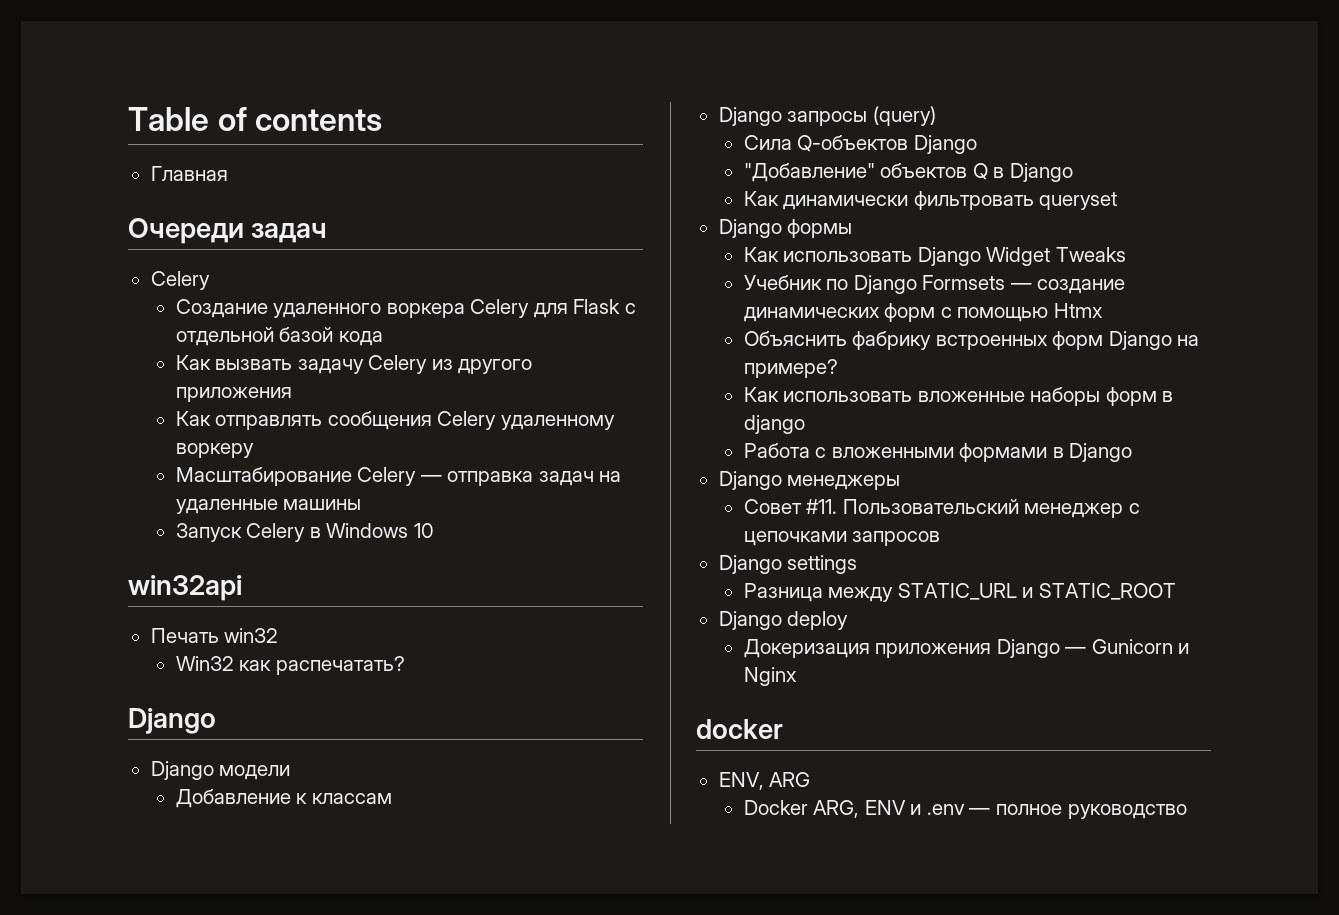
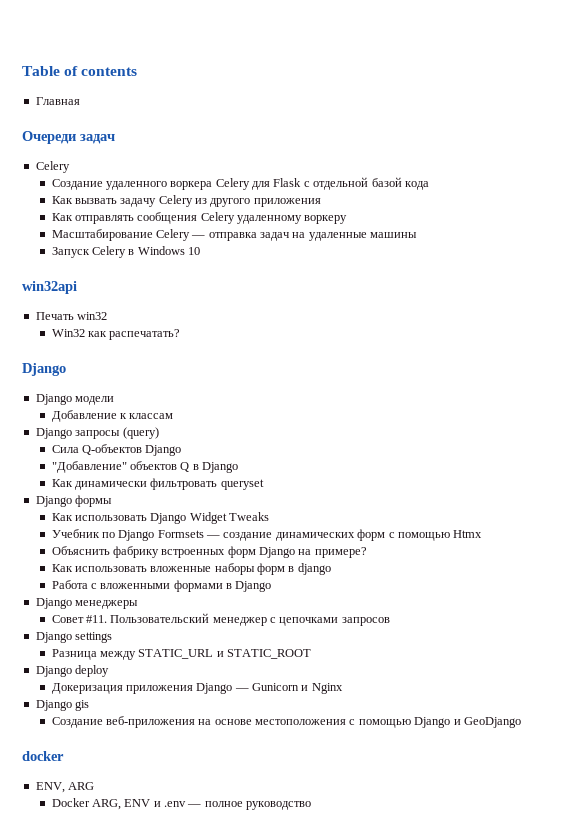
+ Django gis
+ Создание веб-приложения на основе местоположения с помощью Django и GeoDjango

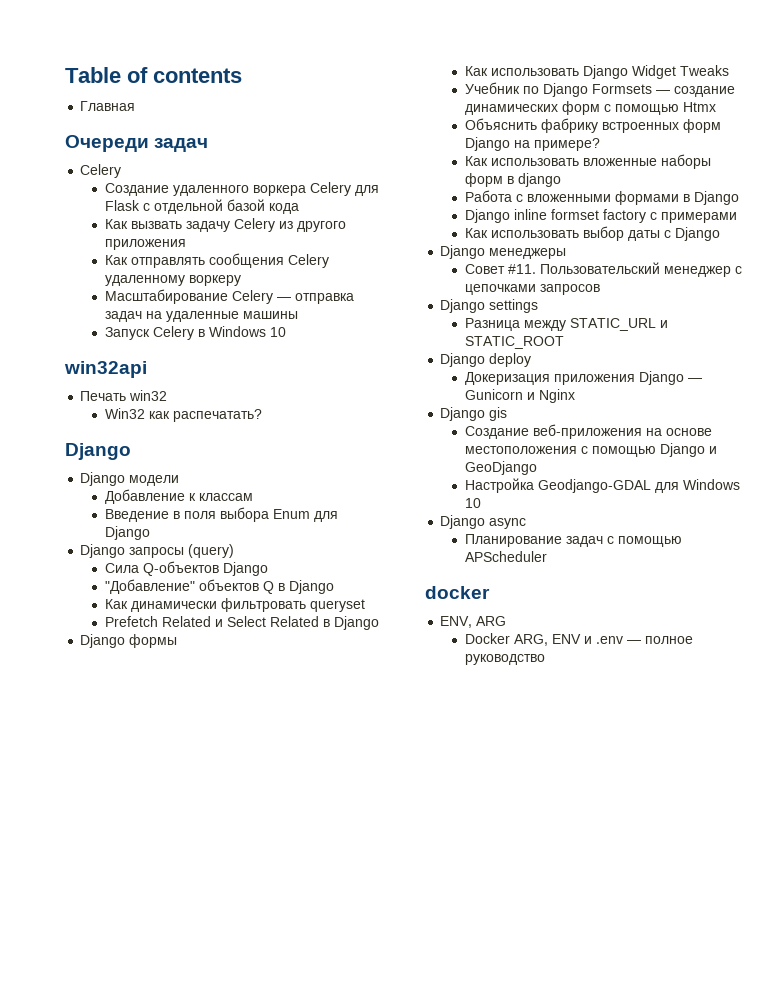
+ Введение в поля выбора Enum для Django
+ Prefetch Related и Select Related в Django
+ Django inline formset factory с примерами
+ Как использовать выбор даты с Django
+ Настройка Geodjango-GDAL для Windows 10
+ Django async
+ Планирование задач с помощью APScheduler

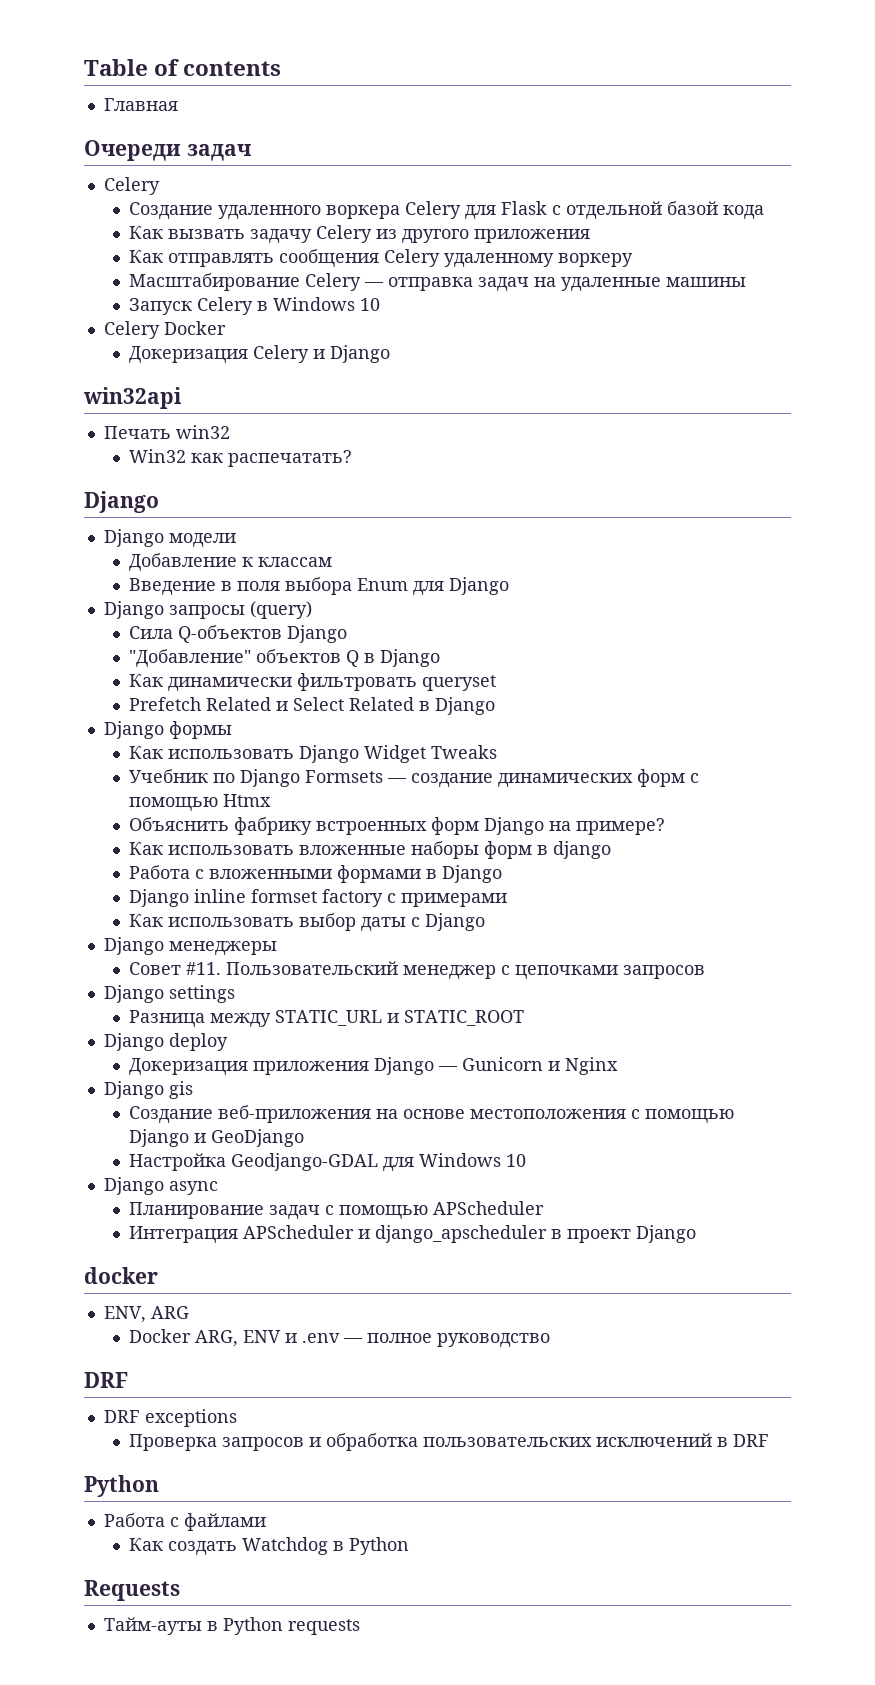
+ Celery Docker
+ Докеризация Celery и Django
+ Интеграция APScheduler и django_apscheduler в проект Django
  Docker ARG, ENV и .env — полное руководство
+ DRF
+ DRF exceptions
+ Проверка запросов и обработка пользовательских исключений в DRF
+ Python
+ Работа с файлами
+ Как создать Watchdog в Python
+ Requests
+ Тайм-ауты в Python requests

